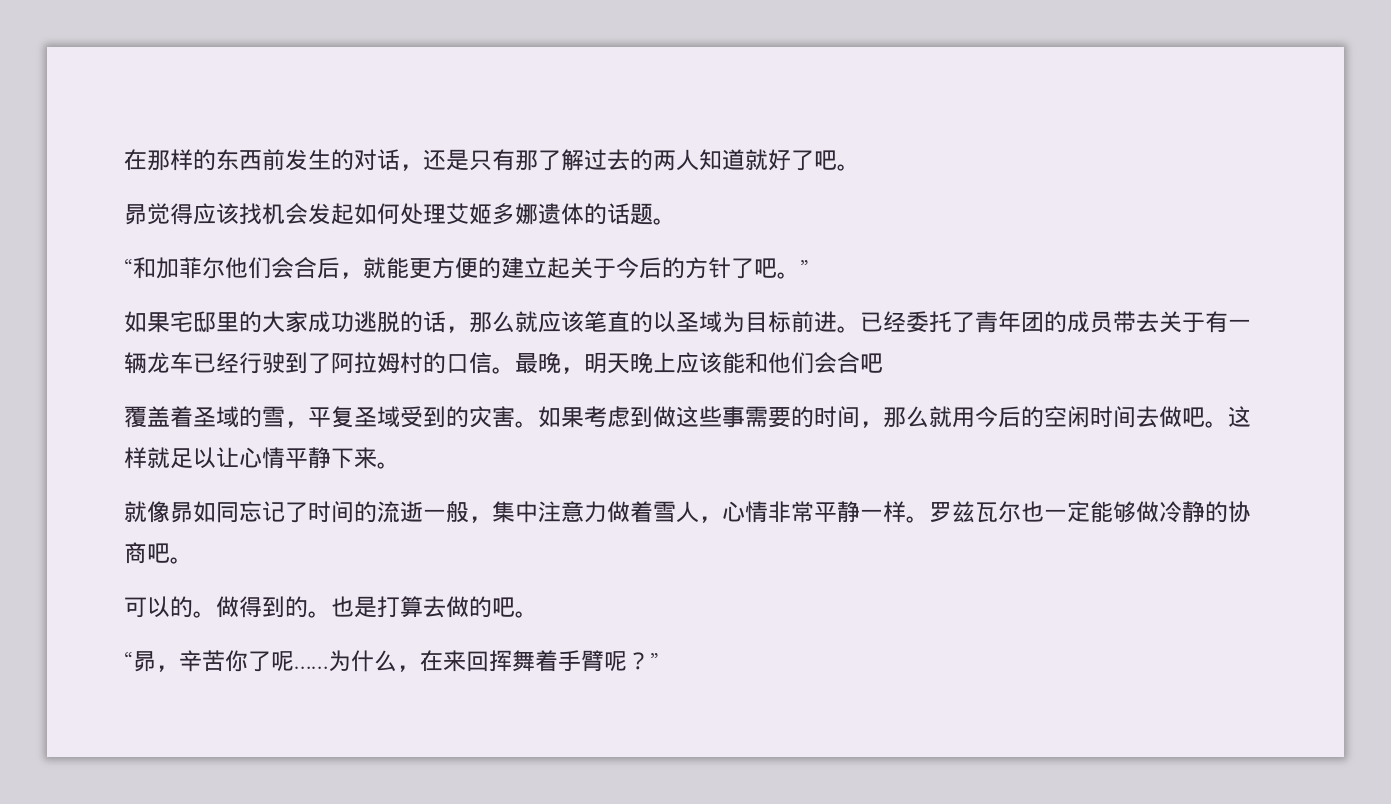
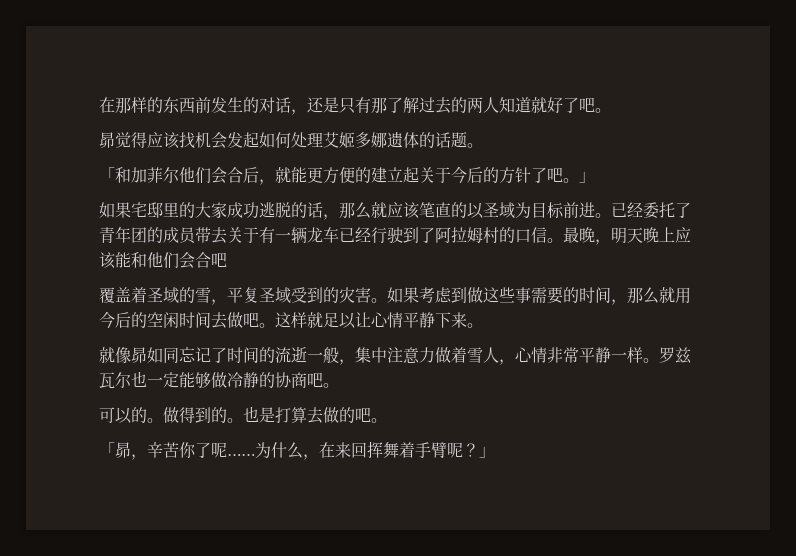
- “和加菲尔他们会合后，就能更方便的建立起关于今后的方针了吧。”
+ 「和加菲尔他们会合后，就能更方便的建立起关于今后的方针了吧。」
- “昴，辛苦你了呢……
+ 「昴，辛苦你了呢……
- 为什么，在来回挥舞着手臂呢？”
+ 为什么，在来回挥舞着手臂呢？」

